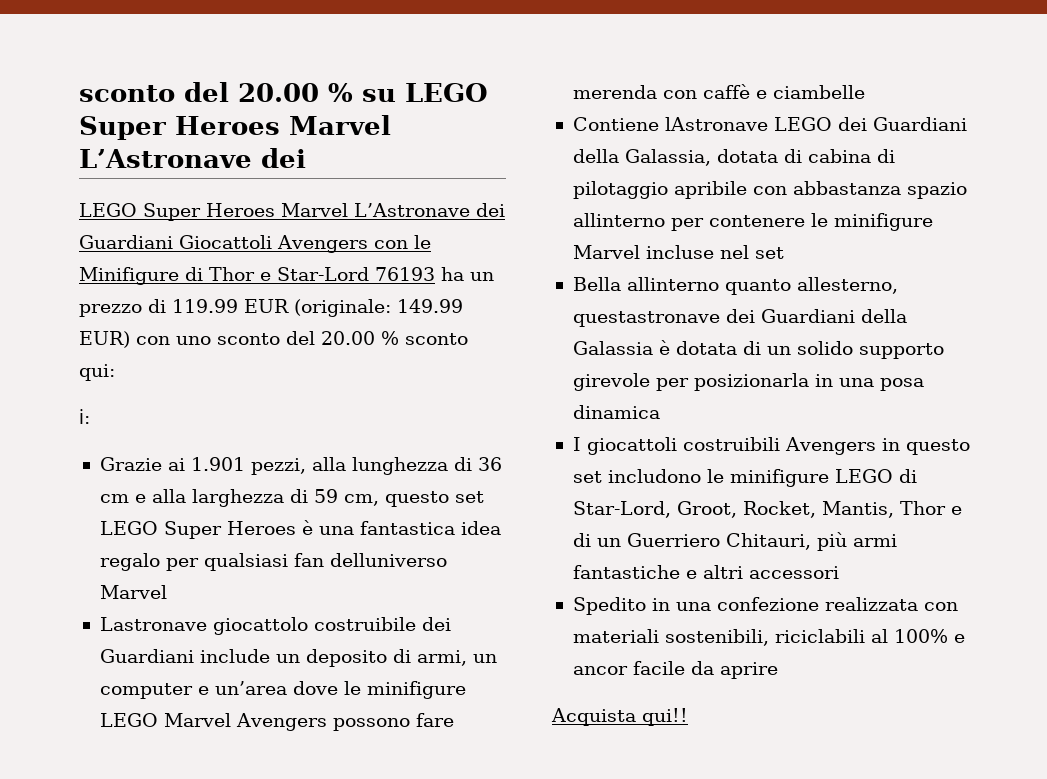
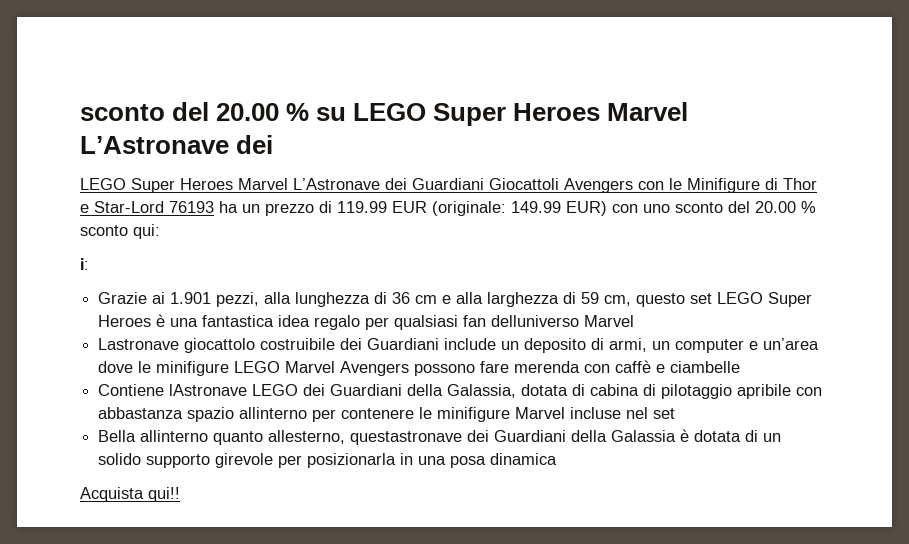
- I giocattoli costruibili Avengers in questo set includono le minifigure LEGO di Star-Lord, Groot, Rocket, Mantis, Thor e di un Guerriero Chitauri, più armi fantastiche e altri accessori
- Spedito in una confezione realizzata con materiali sostenibili, riciclabili al 100% e ancor facile da aprire

